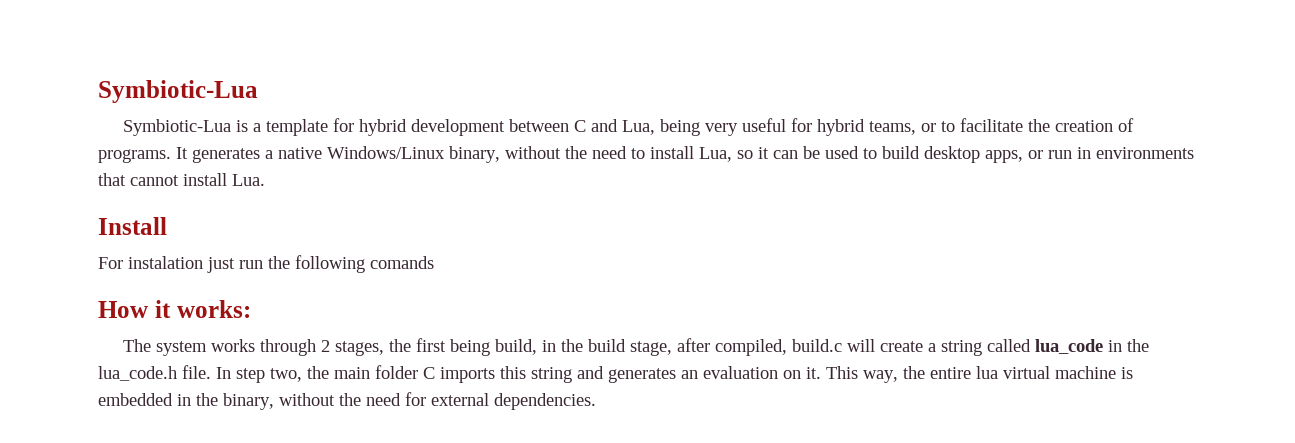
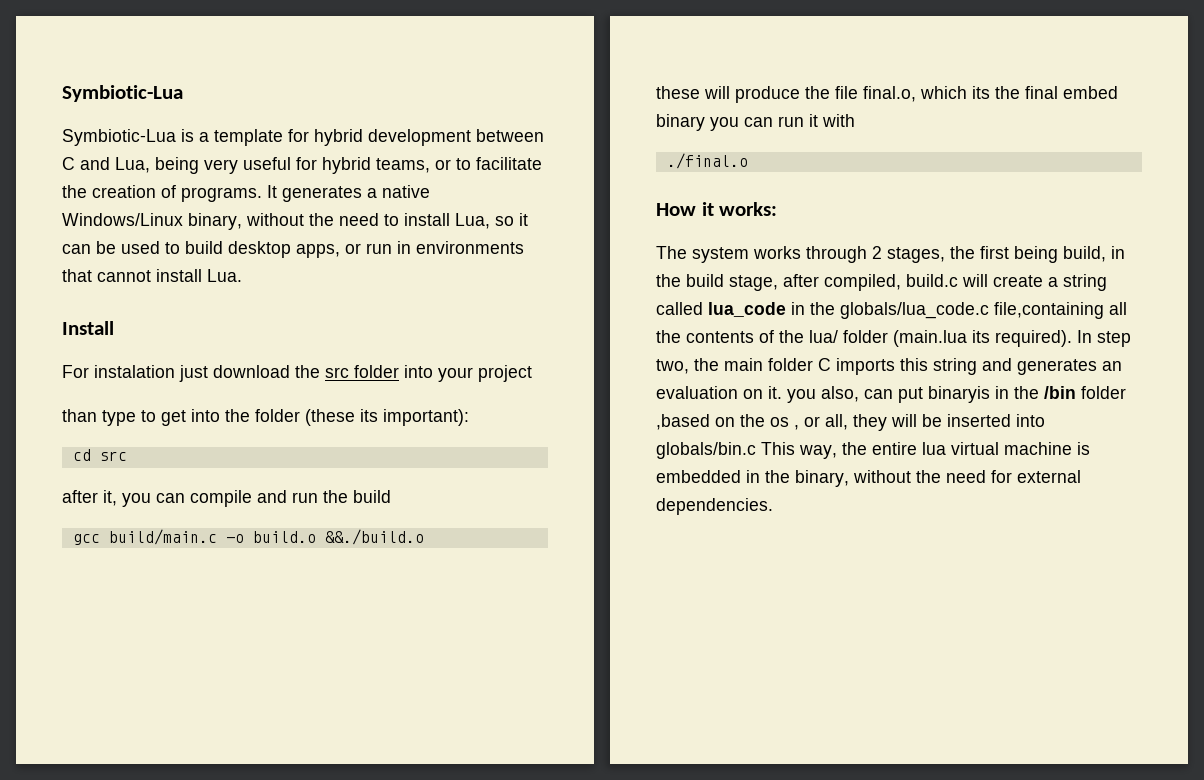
- For instalation just run the following comands
+ For instalation just download the src folder into your project
+ than type to get into the folder (these its important):
+ cd src
+ after it, you can compile and run the build
+ gcc build/main.c -o build.o &&./build.o
+ these will produce the file final.o, which its the final embed binary you can run it with
+ ./final.o
- The system works through 2 stages, the first being build, in the build stage, after compiled, build.c will create a string called lua_code in the lua_code.h file.
+ The system works through 2 stages, the first being build, in the build stage, after compiled, build.c will create a string called lua_code in the globals/lua_code.c file,containing all the contents of the lua/ folder (main.lua its required).
- In step two, the main folder C imports this string and generates an evaluation on it. This way, the entire lua virtual machine is embedded in the binary, without the need for external dependencies.
+ In step two, the main folder C imports this string and generates an evaluation on it. you also, can put binaryis in the /bin folder ,based on the os , or all, they will be inserted into globals/bin.c This way, the entire lua virtual machine is embedded in the binary, without the need for external dependencies.

